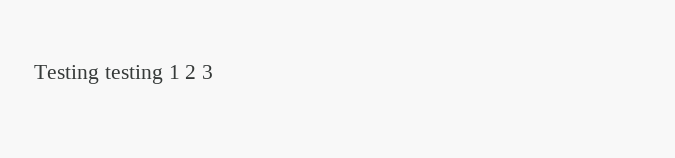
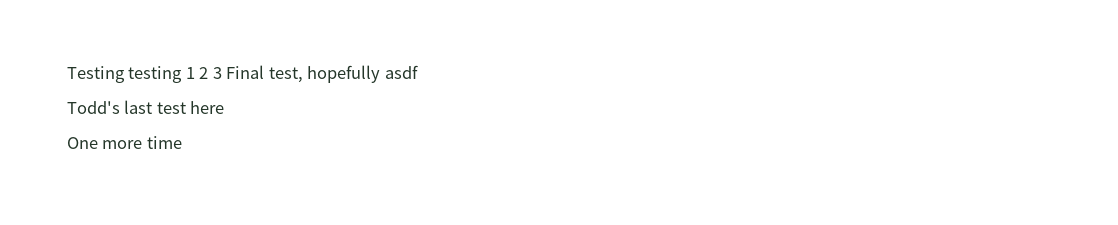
- Testing testing 1 2 3
+ Testing testing 1 2 3 Final test, hopefully asdf
+ Todd's last test here
+ One more time

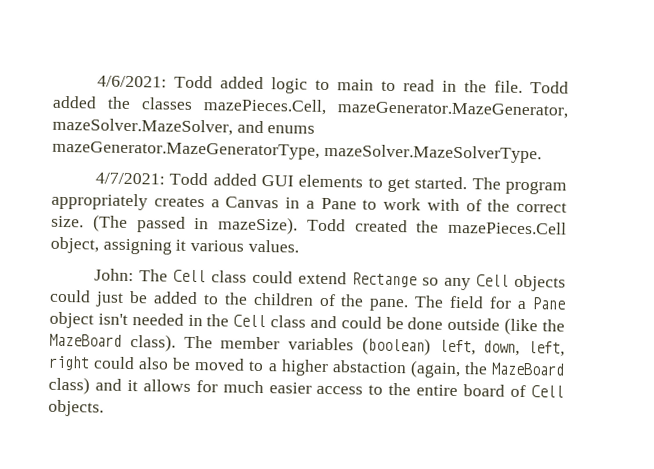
- Testing testing 1 2 3 Final test, hopefully asdf
- Todd's last test here
- One more time
+ 4/6/2021: Todd added logic to main to read in the file. Todd added the classes mazePieces.Cell, mazeGenerator.MazeGenerator, mazeSolver.MazeSolver, and enums mazeGenerator.MazeGeneratorType, mazeSolver.MazeSolverType.
+ 4/7/2021: Todd added GUI elements to get started. The program appropriately creates a Canvas in a Pane to work with of the correct size. (The passed in mazeSize). Todd created the mazePieces.Cell object, assigning it various values.
+ John: The Cell class could extend Rectange so any Cell objects could just be added to the children of the pane. The field for a Pane object isn't needed in the Cell class and could be done outside (like the MazeBoard class). The member variables (boolean) left, down, left, right could also be moved to a higher abstaction (again, the MazeBoard class) and it allows for much easier access to the entire board of Cell objects.

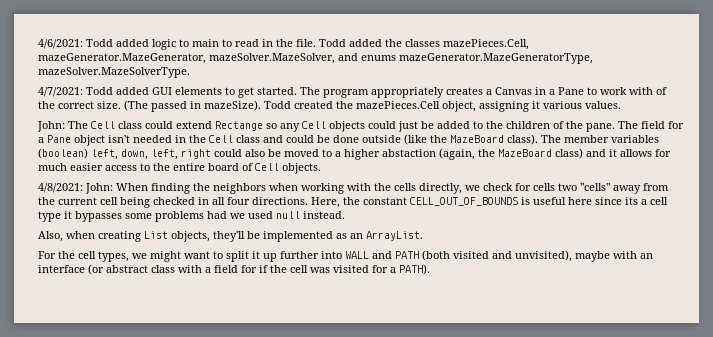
+ 4/8/2021: John: When finding the neighbors when working with the cells directly, we check for cells two "cells" away from the current cell being checked in all four directions. Here, the constant CELL_OUT_OF_BOUNDS is useful here since its a cell type it bypasses some problems had we used null instead.
+ Also, when creating List objects, they'll be implemented as an ArrayList.
+ For the cell types, we might want to split it up further into WALL and PATH (both visited and unvisited), maybe with an interface (or abstract class with a field for if the cell was visited for a PATH).

